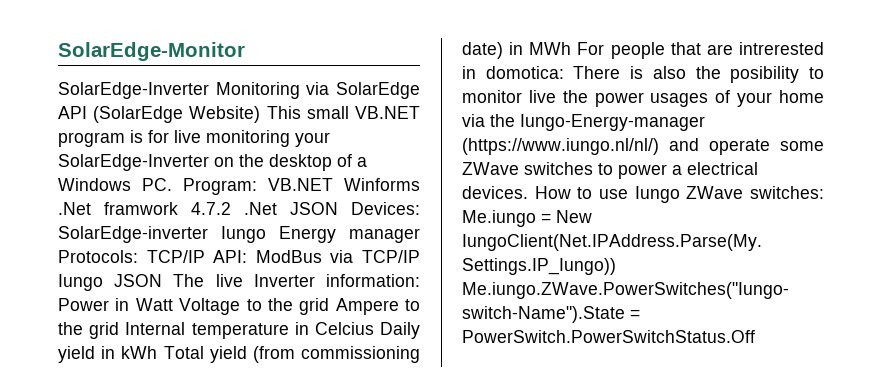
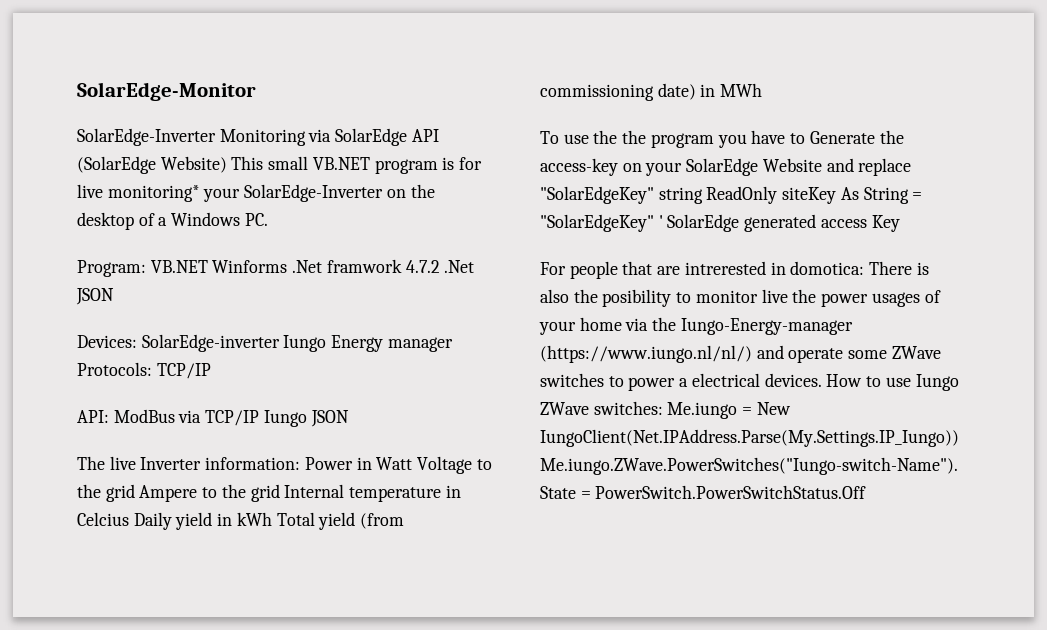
- SolarEdge-Inverter Monitoring via SolarEdge API (SolarEdge Website) This small VB.NET program is for live monitoring your SolarEdge-Inverter on the desktop of a Windows PC. Program:
+ SolarEdge-Inverter Monitoring via SolarEdge API (SolarEdge Website) This small VB.NET program is for live monitoring* your SolarEdge-Inverter on the desktop of a Windows PC.
+ Program:
- VB.NET Winforms .Net framwork 4.7.2 .Net JSON Devices:
+ VB.NET Winforms .Net framwork 4.7.2 .Net JSON
+ Devices:
- SolarEdge-inverter Iungo Energy manager Protocols: TCP/IP API:
+ SolarEdge-inverter Iungo Energy manager Protocols: TCP/IP
+ API:
- ModBus via TCP/IP Iungo JSON The live Inverter information:
+ ModBus via TCP/IP Iungo JSON
+ The live Inverter information:
- Power in Watt Voltage to the grid Ampere to the grid Internal temperature in Celcius Daily yield in kWh Total yield (from commissioning date) in MWh For people that are intrerested in domotica:
+ Power in Watt Voltage to the grid Ampere to the grid Internal temperature in Celcius Daily yield in kWh Total yield (from commissioning date) in MWh
+ To use the the program you have to Generate the access-key on your SolarEdge Website and replace "SolarEdgeKey" string ReadOnly siteKey As String = "SolarEdgeKey" ' SolarEdge generated access Key
+ For people that are intrerested in domotica:

